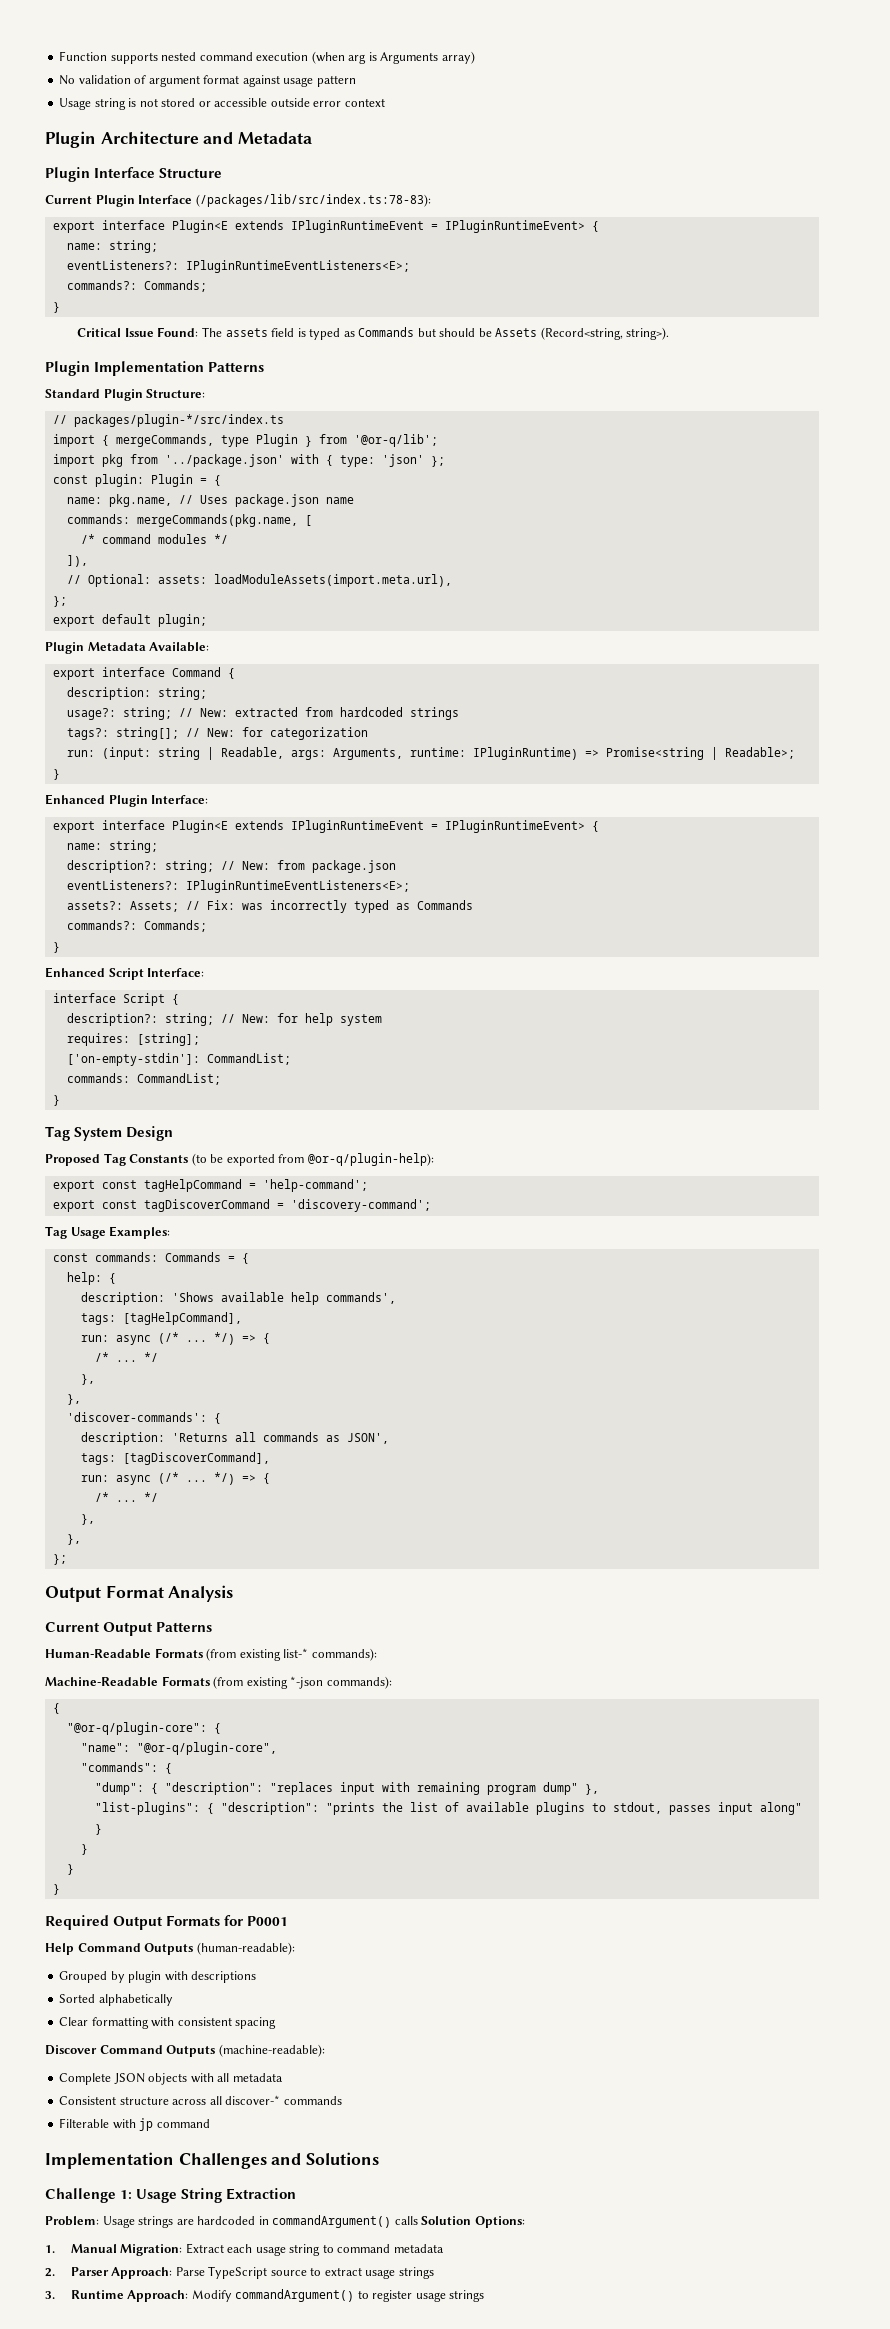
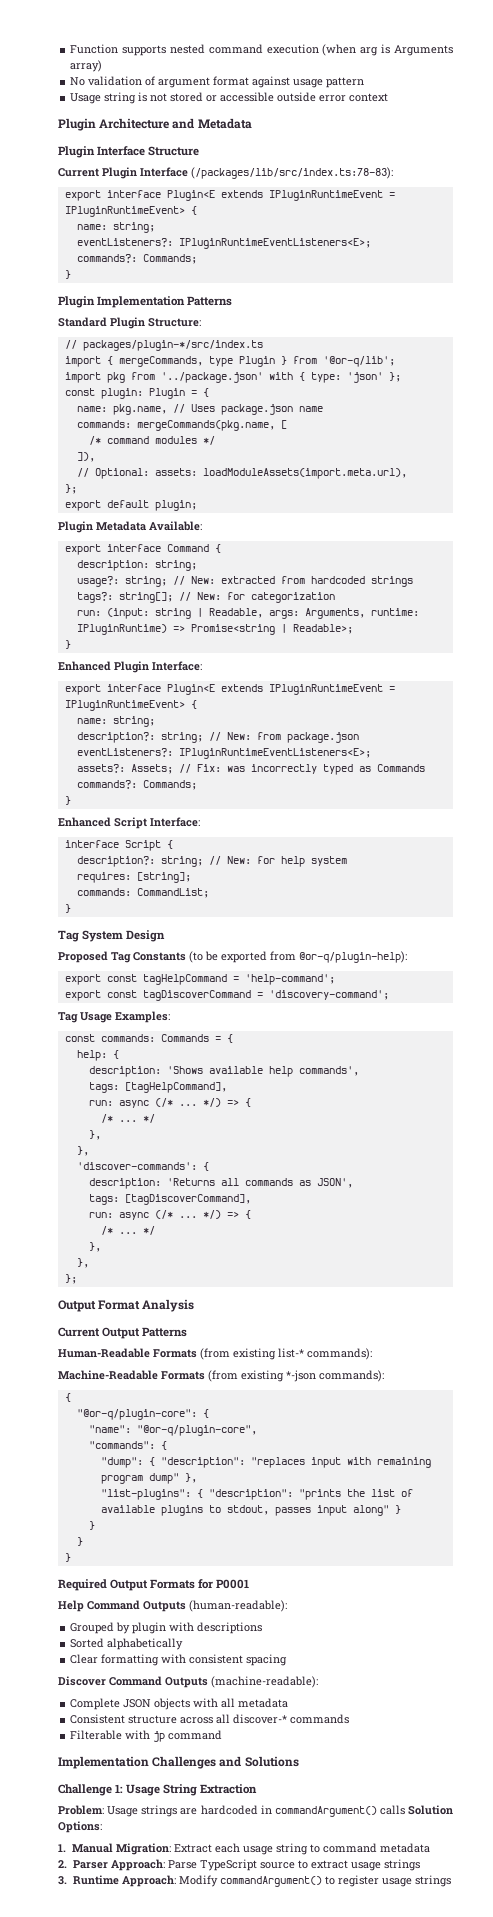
- Critical Issue Found: The assets field is typed as Commands but should be Assets (Record<string, string>).
- ['on-empty-stdin']: CommandList;

